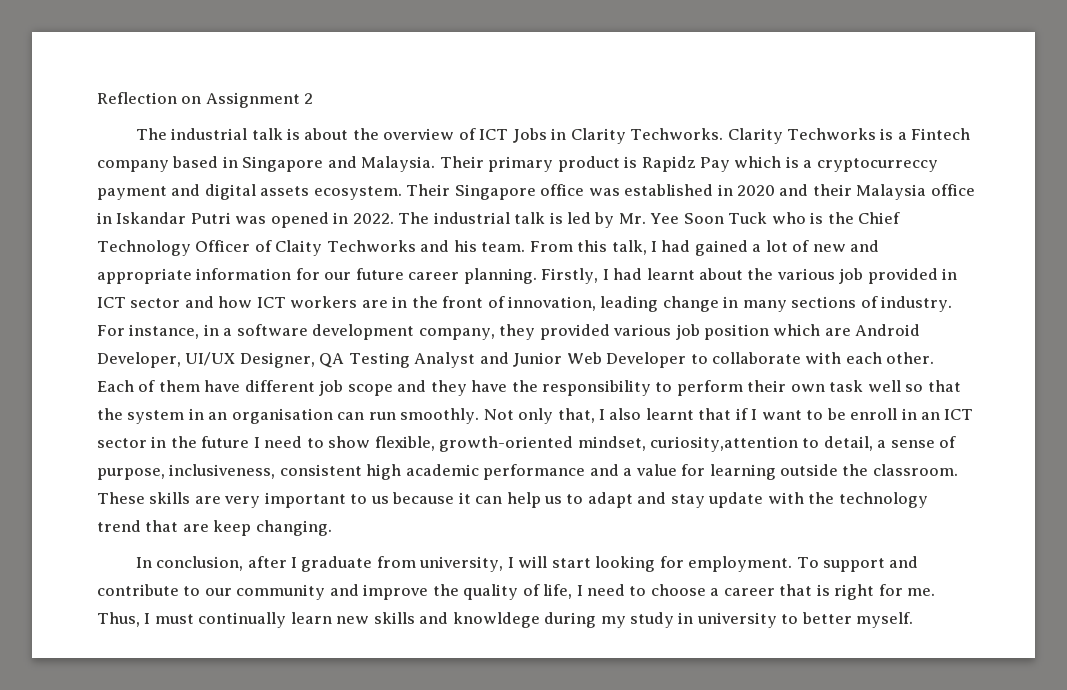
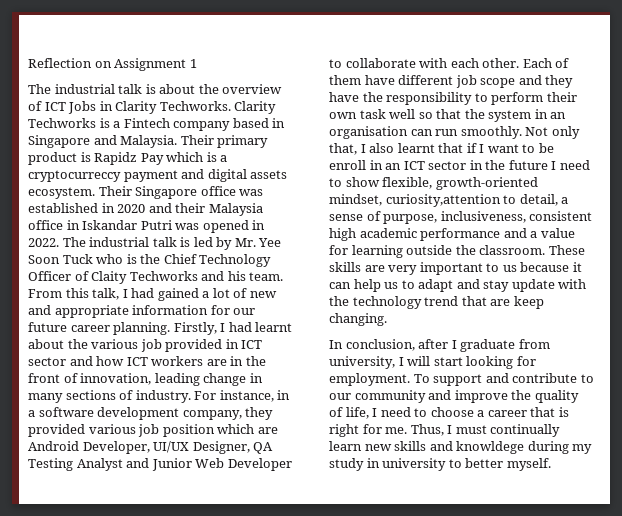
- Reflection on Assignment 2
+ Reflection on Assignment 1

